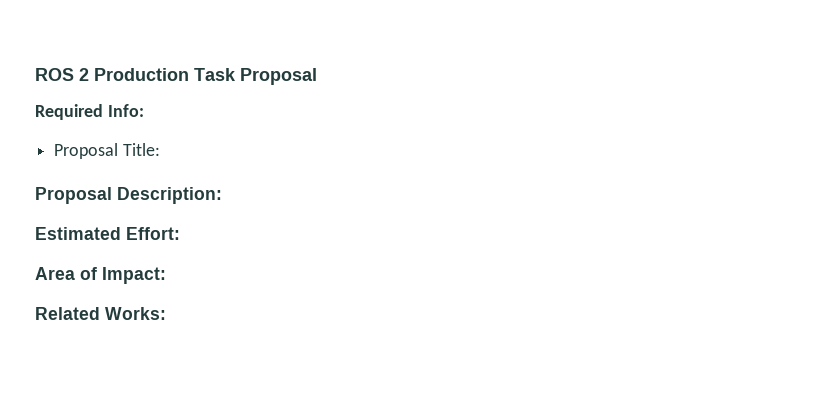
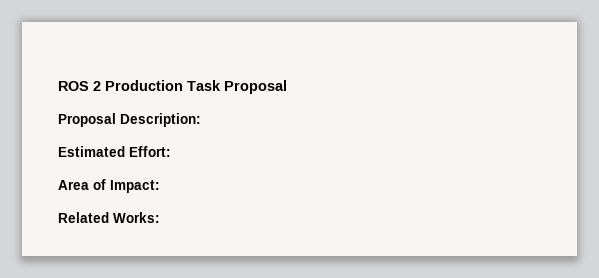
- Required Info:
- Proposal Title:

